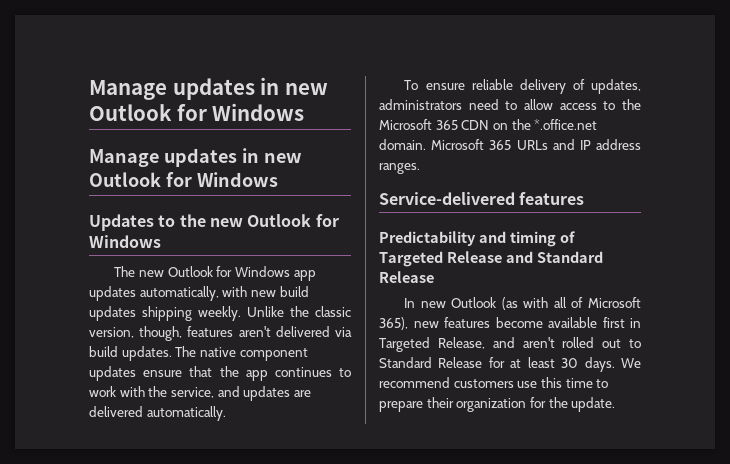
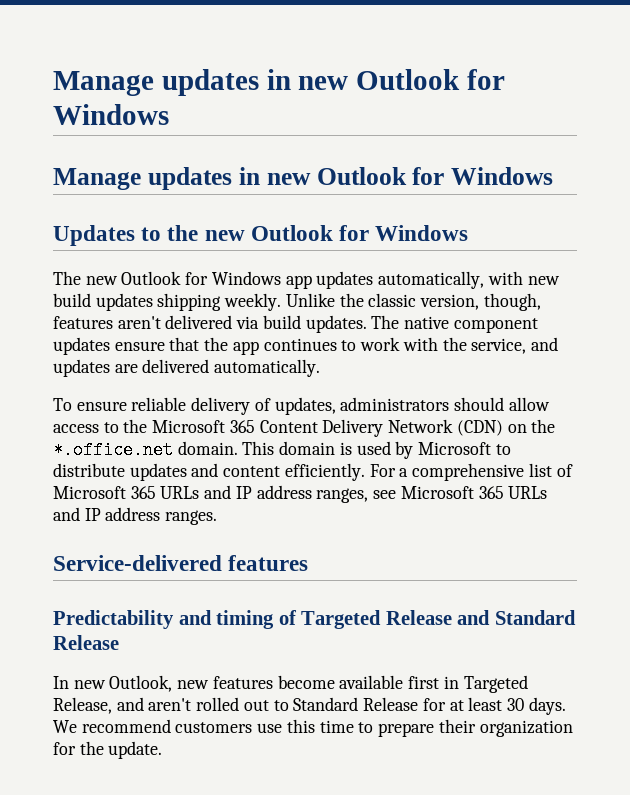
- To ensure reliable delivery of updates, administrators need to allow access to the Microsoft 365 CDN on the *.office.net domain. Microsoft 365 URLs and IP address ranges.
+ To ensure reliable delivery of updates, administrators should allow access to the Microsoft 365 Content Delivery Network (CDN) on the *.office.net domain. This domain is used by Microsoft to distribute updates and content efficiently. For a comprehensive list of Microsoft 365 URLs and IP address ranges, see Microsoft 365 URLs and IP address ranges.
- In new Outlook (as with all of Microsoft 365), new features become available first in Targeted Release, and aren't rolled out to Standard Release for at least 30 days.
+ In new Outlook, new features become available first in Targeted Release, and aren't rolled out to Standard Release for at least 30 days.

